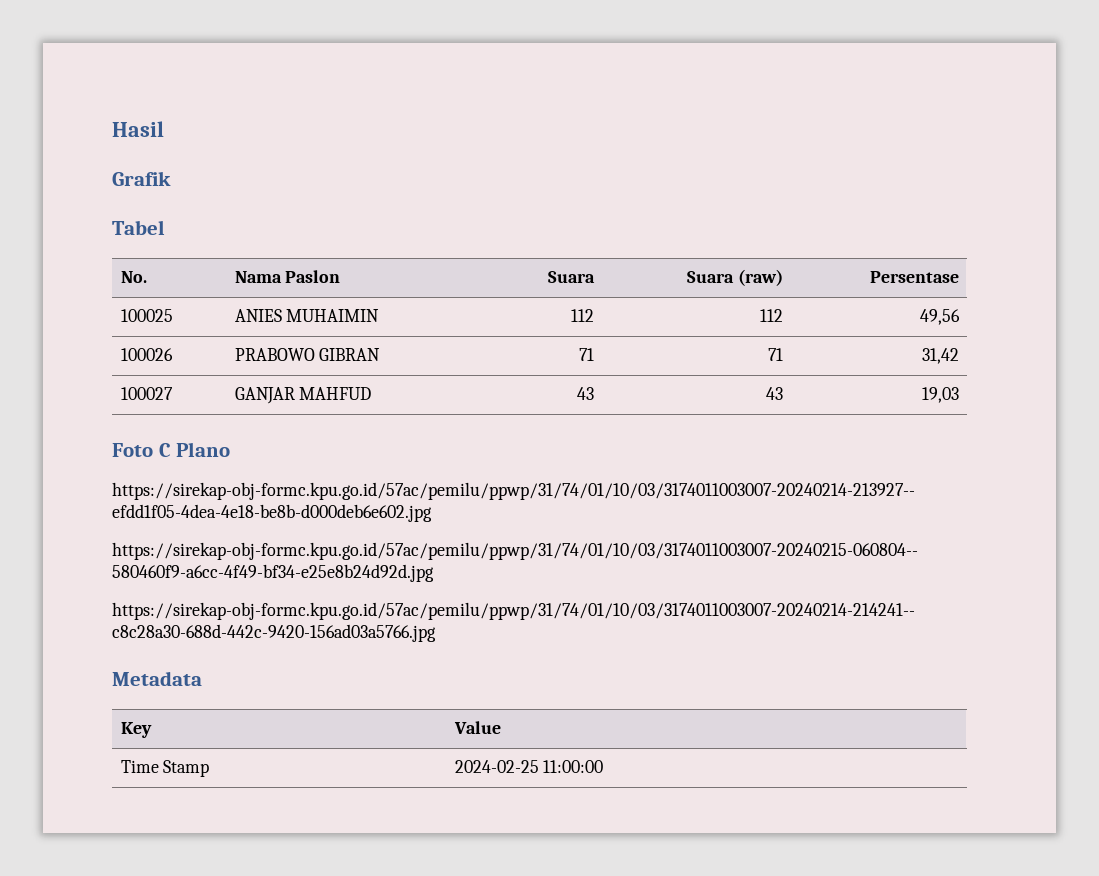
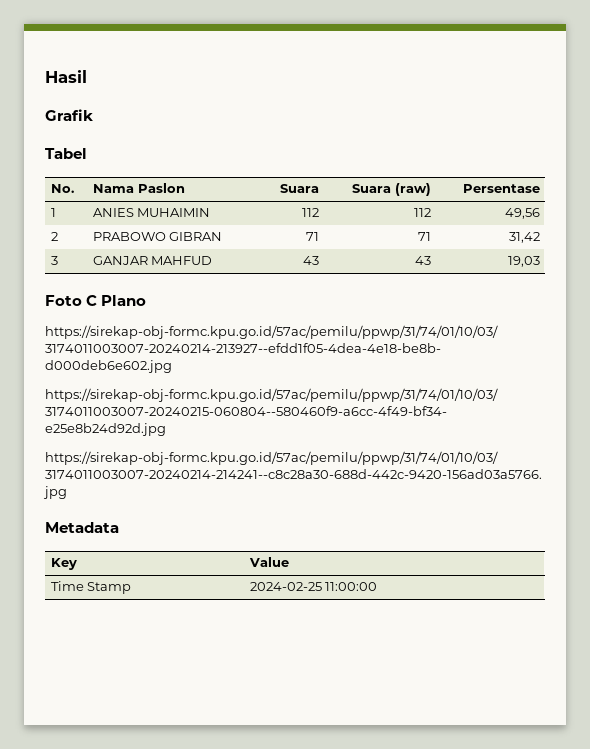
- 100025 | ANIES MUHAIMIN | 112 | 112 | 49,56
+ 1 | ANIES MUHAIMIN | 112 | 112 | 49,56
- 100026 | PRABOWO GIBRAN | 71 | 71 | 31,42
+ 2 | PRABOWO GIBRAN | 71 | 71 | 31,42
- 100027 | GANJAR MAHFUD | 43 | 43 | 19,03
+ 3 | GANJAR MAHFUD | 43 | 43 | 19,03

